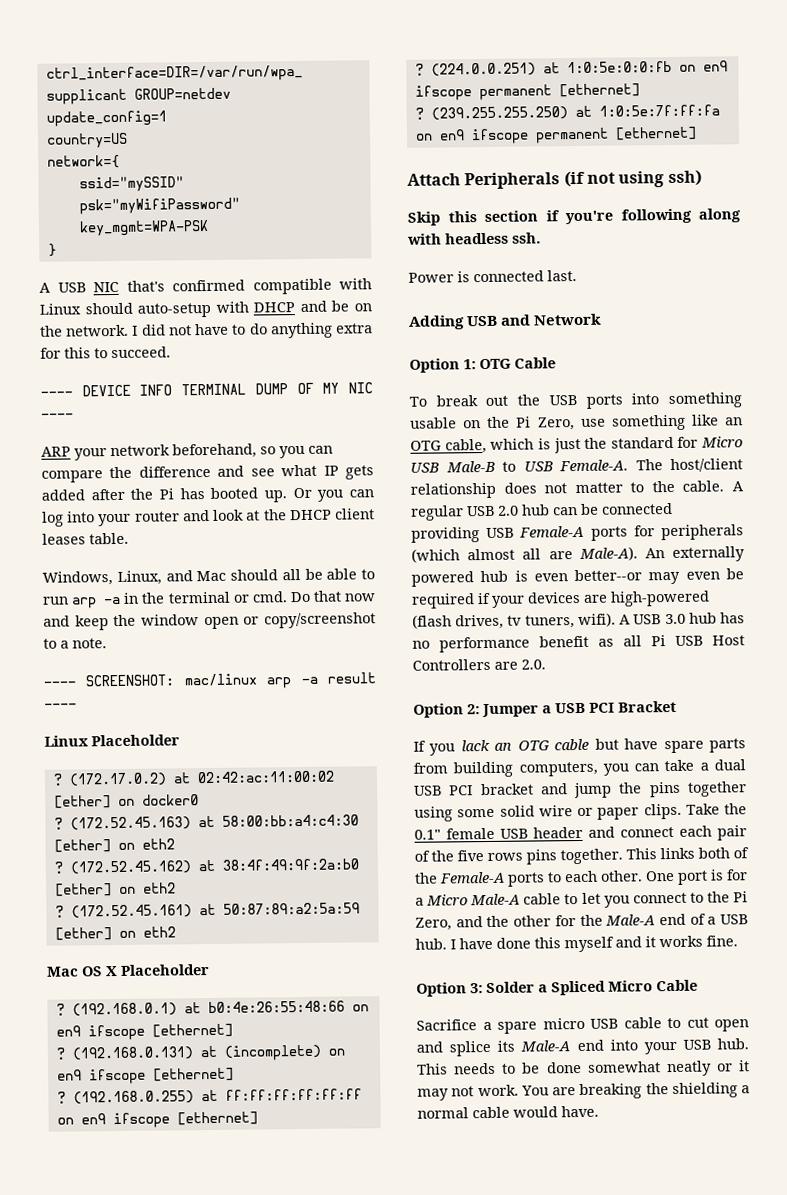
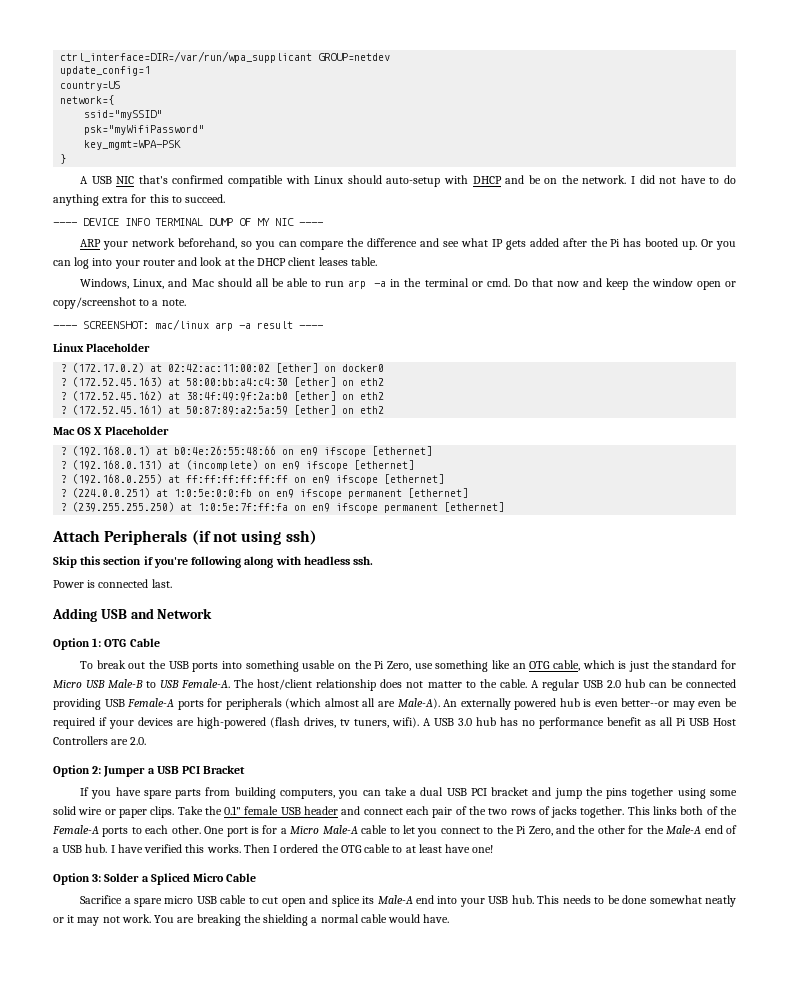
- If you lack an OTG cable but have spare parts from building computers, you can take a dual USB PCI bracket and jump the pins together using some solid wire or paper clips.
+ If you have spare parts from building computers, you can take a dual USB PCI bracket and jump the pins together using some solid wire or paper clips.
- Take the 0.1" female USB header and connect each pair of the five rows pins together.
+ Take the 0.1" female USB header and connect each pair of the two rows of jacks together.
- I have done this myself and it works fine.
+ I have verified this works. Then I ordered the OTG cable to at least have one!

